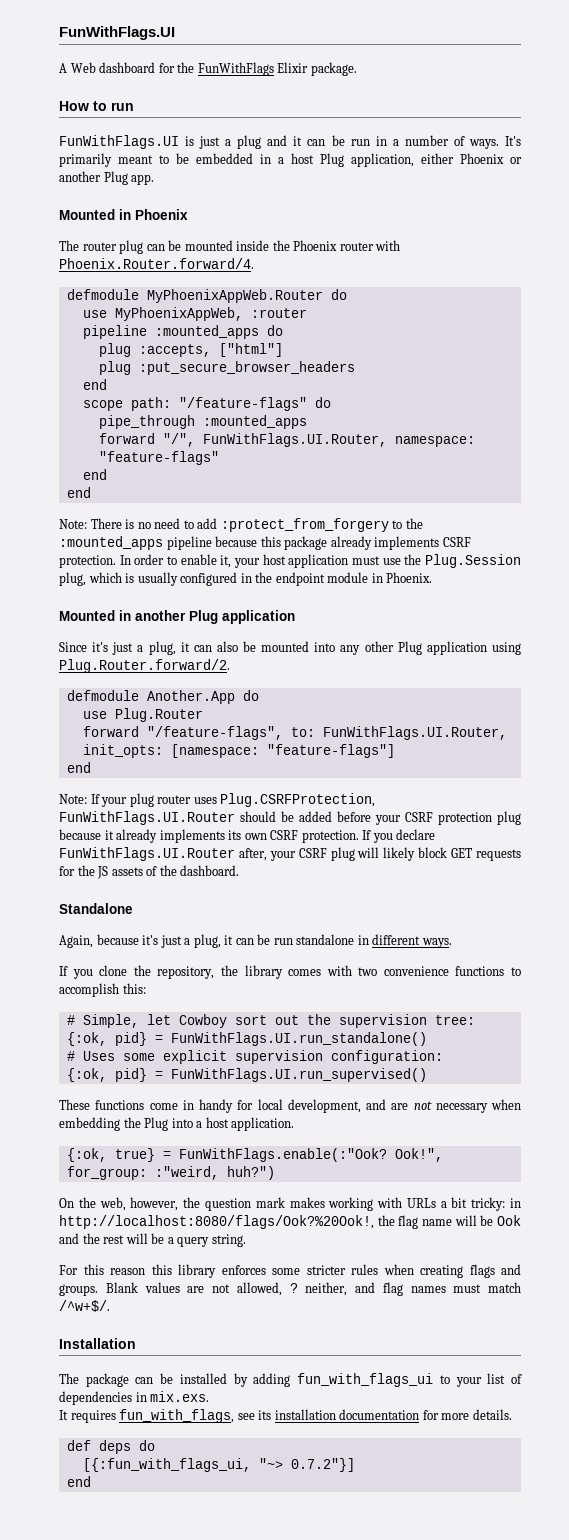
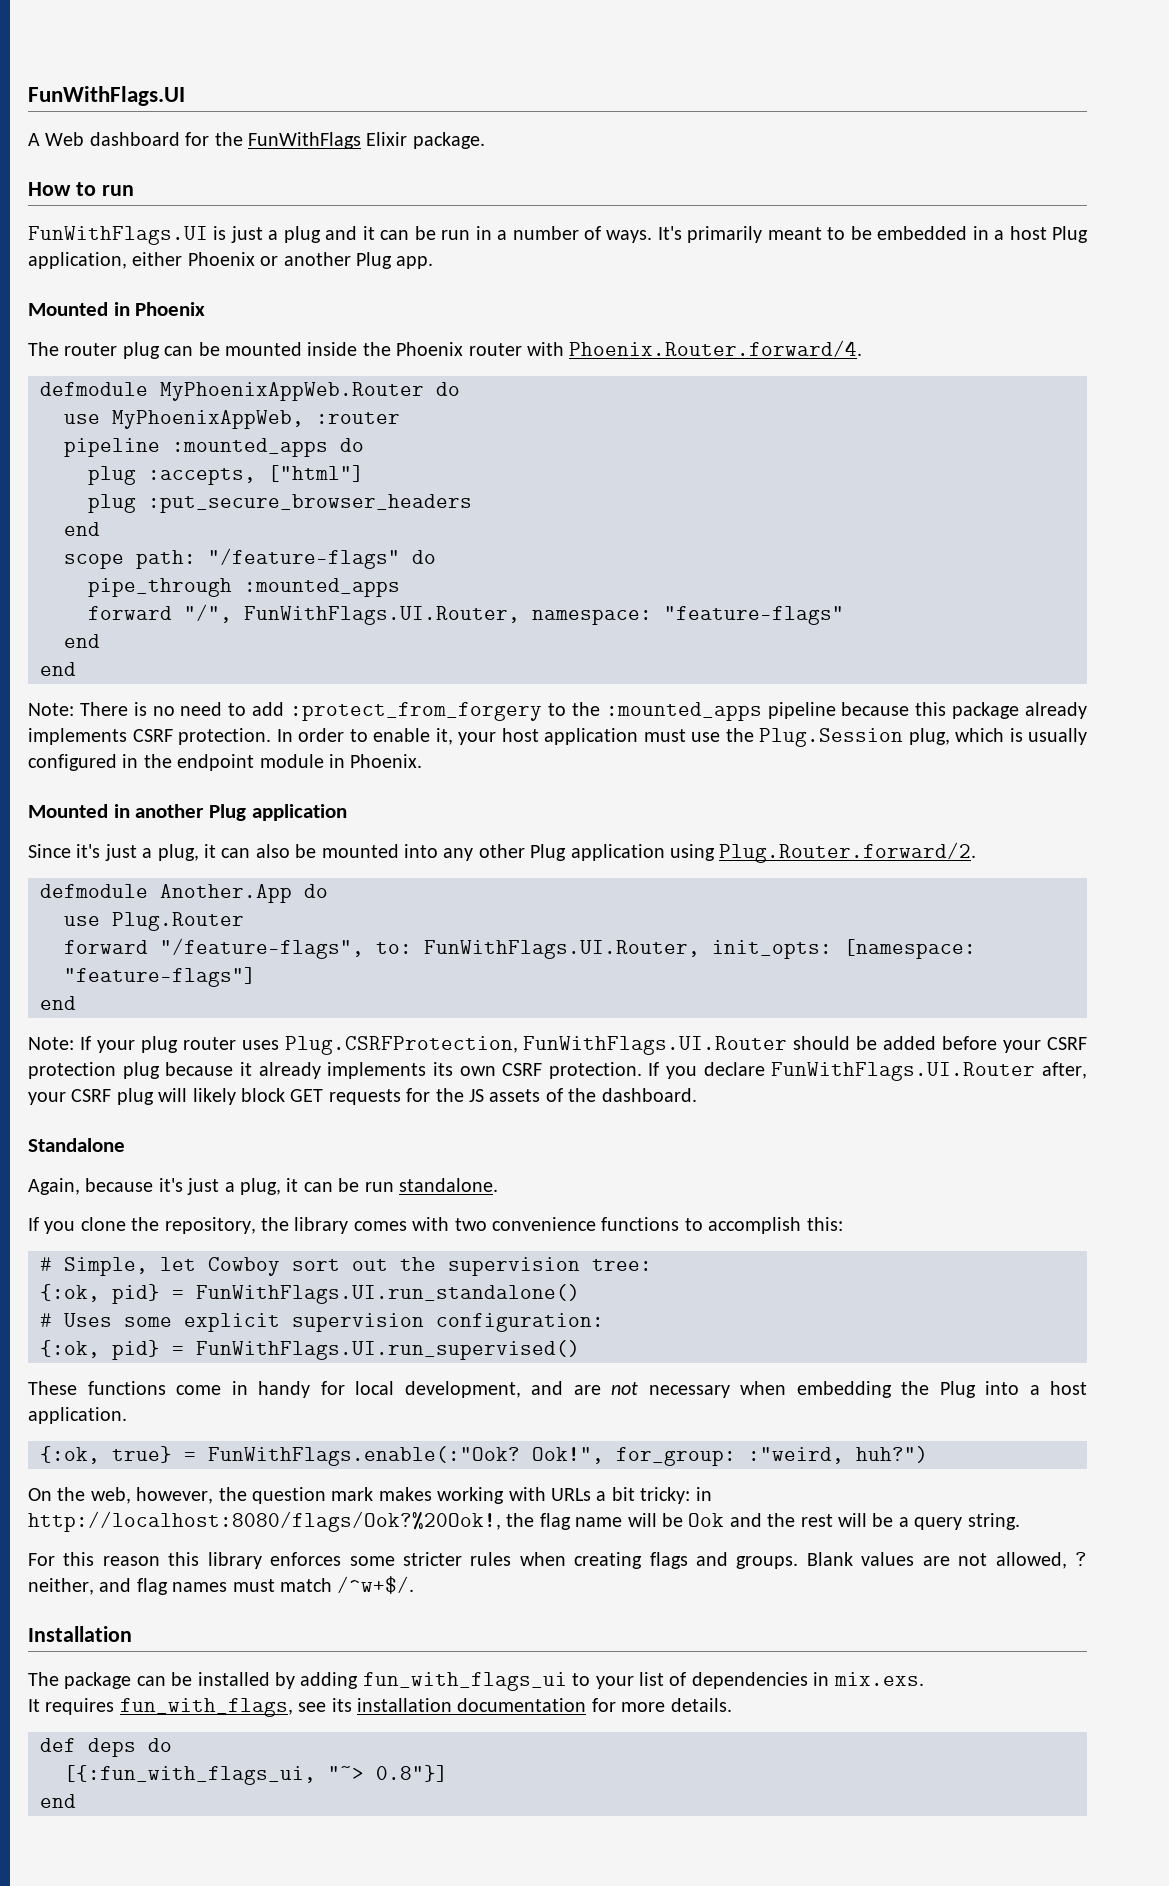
- Again, because it's just a plug, it can be run standalone in different ways.
+ Again, because it's just a plug, it can be run standalone.
- [{:fun_with_flags_ui, "~> 0.7.2"}]
+ [{:fun_with_flags_ui, "~> 0.8"}]

